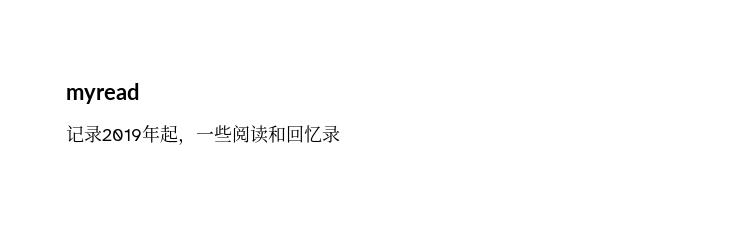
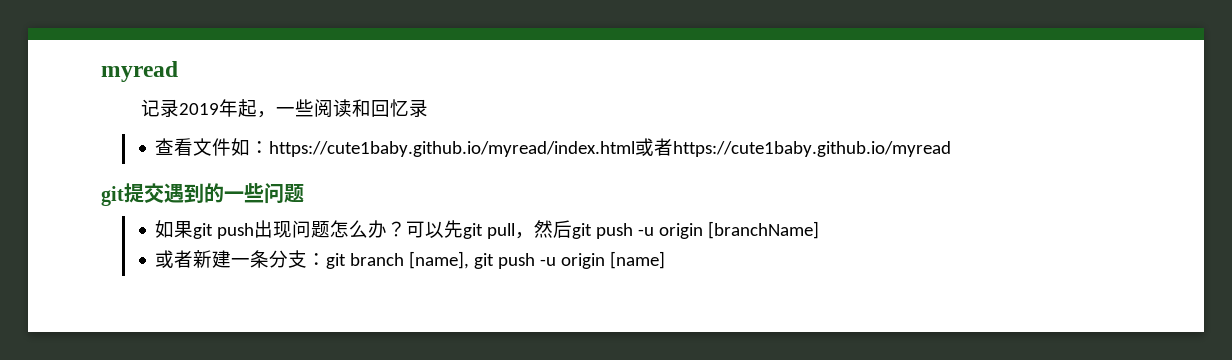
+ 查看文件如：https://cute1baby.github.io/myread/index.html或者https://cute1baby.github.io/myread
+ git提交遇到的一些问题
+ 如果git push出现问题怎么办？可以先git pull，然后git push -u origin [branchName]
+ 或者新建一条分支：git branch [name], git push -u origin [name]

